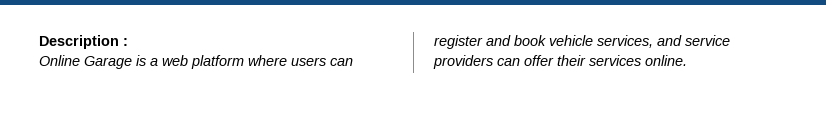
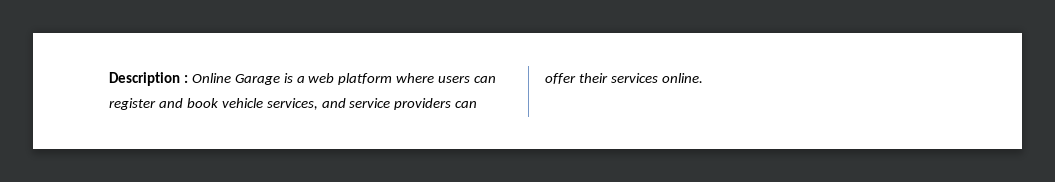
- Description :
- Online Garage is a web platform where users can register and book vehicle services, and service providers can offer their services online.
+ Description : Online Garage is a web platform where users can register and book vehicle services, and service providers can offer their services online.

